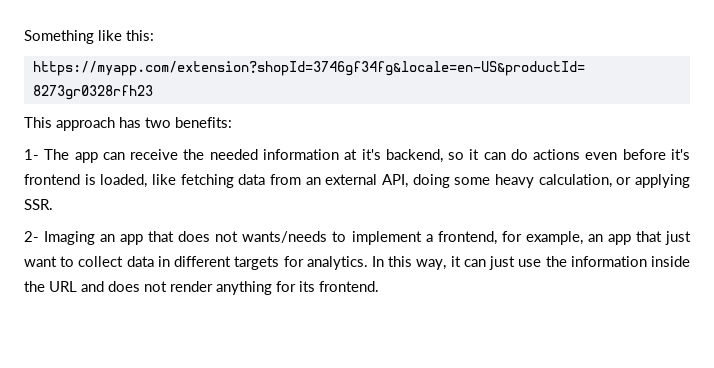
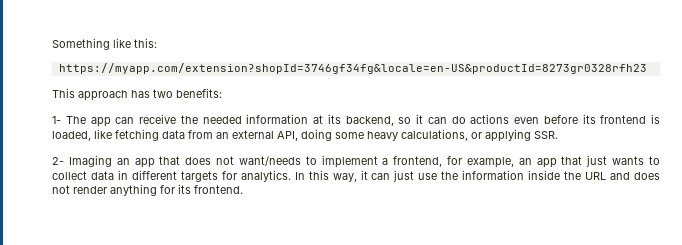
- 1- The app can receive the needed information at it's backend, so it can do actions even before it's frontend is loaded, like fetching data from an external API, doing some heavy calculation, or applying SSR.
+ 1- The app can receive the needed information at its backend, so it can do actions even before its frontend is loaded, like fetching data from an external API, doing some heavy calculations, or applying SSR.
- 2- Imaging an app that does not wants/needs to implement a frontend, for example, an app that just want to collect data in different targets for analytics.
+ 2- Imaging an app that does not want/needs to implement a frontend, for example, an app that just wants to collect data in different targets for analytics.

